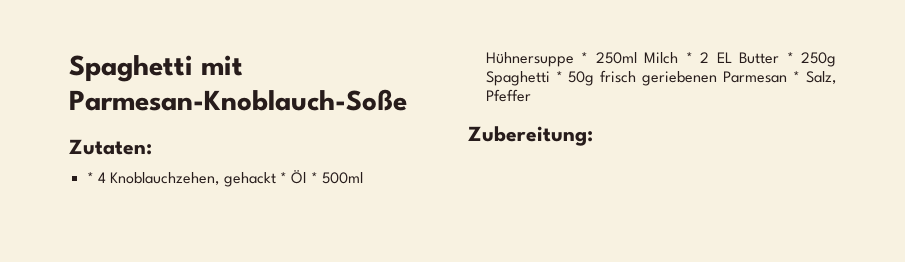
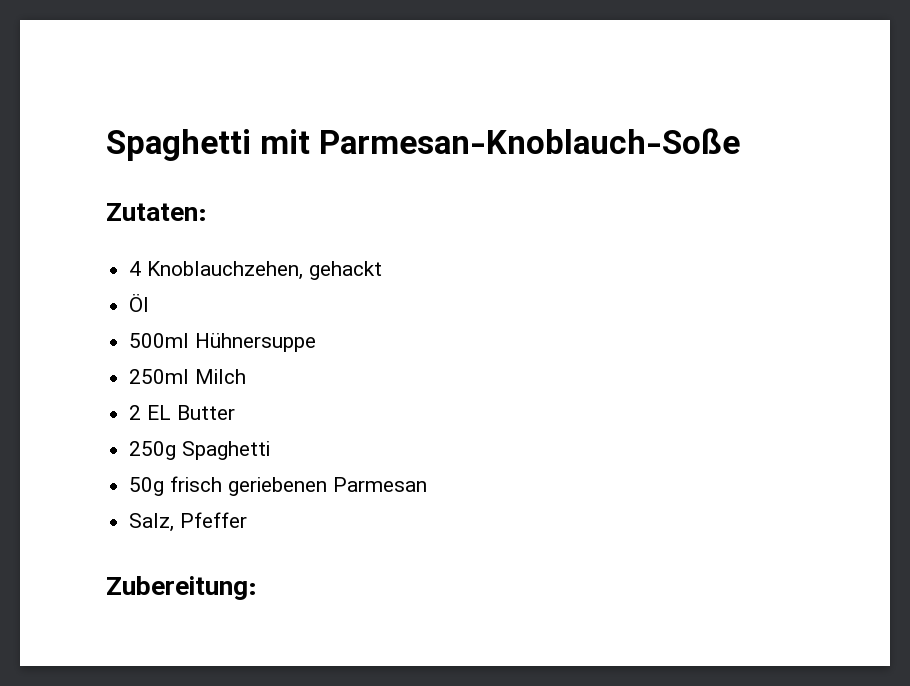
- * 4 Knoblauchzehen, gehackt * Öl * 500ml Hühnersuppe * 250ml Milch * 2 EL Butter * 250g Spaghetti * 50g frisch geriebenen Parmesan * Salz, Pfeffer
+ 4 Knoblauchzehen, gehackt
+ Öl
+ 500ml Hühnersuppe
+ 250ml Milch
+ 2 EL Butter
+ 250g Spaghetti
+ 50g frisch geriebenen Parmesan
+ Salz, Pfeffer

